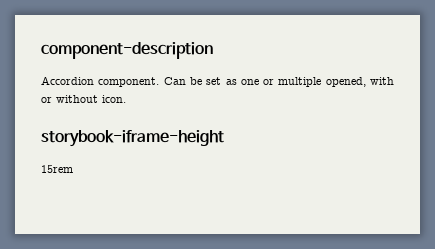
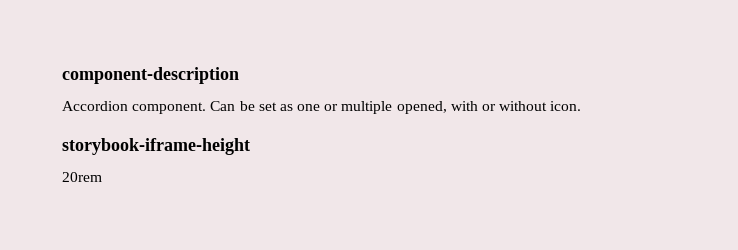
- 15rem
+ 20rem

